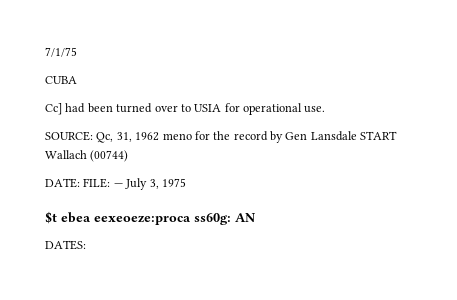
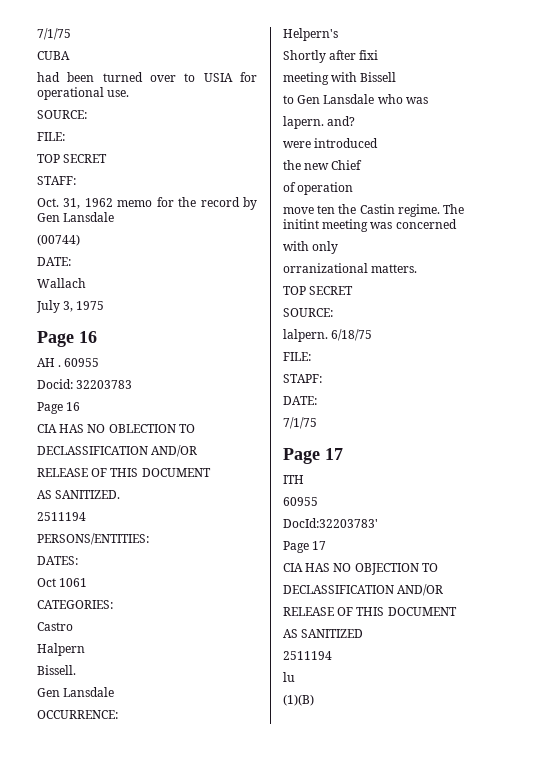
- Cc] had been turned over to USIA for operational use.
- SOURCE: Qc, 31, 1962 meno for the record by Gen Lansdale START Wallach (00744)
- DATE: FILE: — July 3, 1975
- $t ebea eexeoeze:proca ss60g: AN
+ had been turned over to USIA for operational use.
+ SOURCE:
+ FILE:
+ TOP SECRET
+ STAFF:
+ Oct. 31, 1962 memo for the record by Gen Lansdale
+ (00744)
+ DATE:
+ Wallach
+ July 3, 1975
+ Page 16
+ AH . 60955
+ Docid: 32203783
+ Page 16
+ CIA HAS NO OBLECTION TO
+ DECLASSIFICATION AND/OR
+ RELEASE OF THIS DOCUMENT
+ AS SANITIZED.
+ 2511194
+ PERSONS/ENTITIES:
  DATES:
+ Oct 1061
+ CATEGORIES:
+ Castro
+ Halpern
+ Bissell.
+ Gen Lansdale
+ OCCURRENCE:
+ Helpern's
+ Shortly after fixi
+ meeting with Bissell
+ to Gen Lansdale who was
+ lapern. and?
+ were introduced
+ the new Chief
+ of operation
+ move ten the Castin regime. The initint meeting was concerned
+ with only
+ orranizational matters.
+ TOP SECRET
+ SOURCE:
+ lalpern. 6/18/75
+ FILE:
+ STAPF:
+ DATE:
+ 7/1/75
+ Page 17
+ ITH
+ 60955
+ DocId:32203783'
+ Page 17
+ CIA HAS NO OBJECTION TO
+ DECLASSIFICATION AND/OR
+ RELEASE OF THIS DOCUMENT
+ AS SANITIZED
+ 2511194
+ lu
+ (1)(B)

